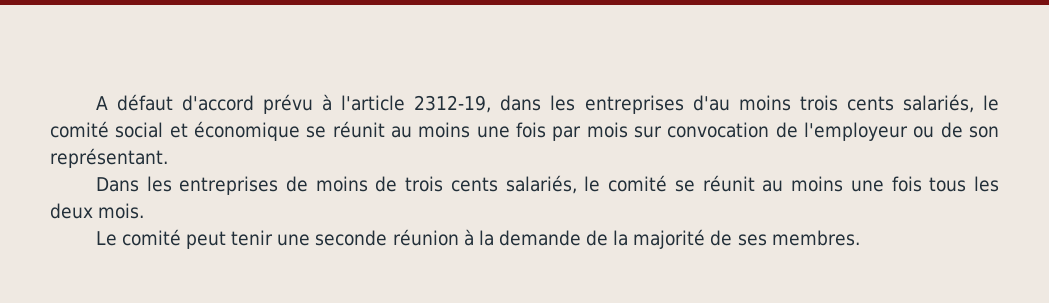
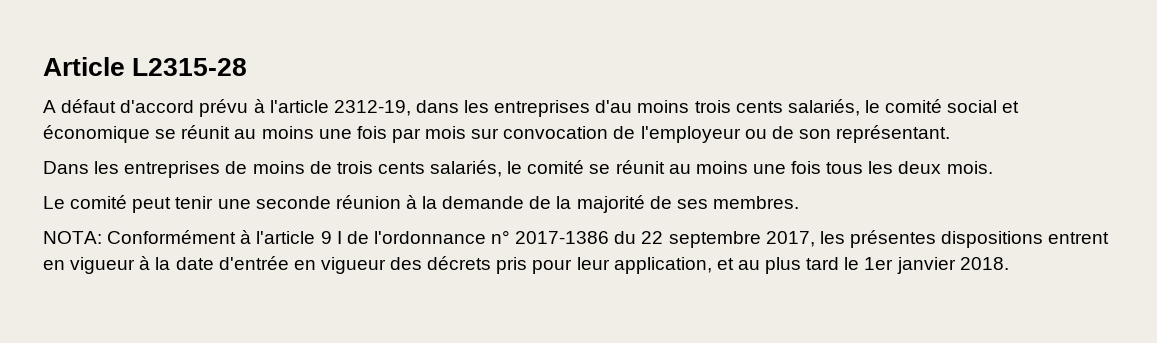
+ Article L2315-28
+ NOTA: Conformément à l'article 9 I de l'ordonnance n° 2017-1386 du 22 septembre 2017, les présentes dispositions entrent en vigueur à la date d'entrée en vigueur des décrets pris pour leur application, et au plus tard le 1er janvier 2018.

